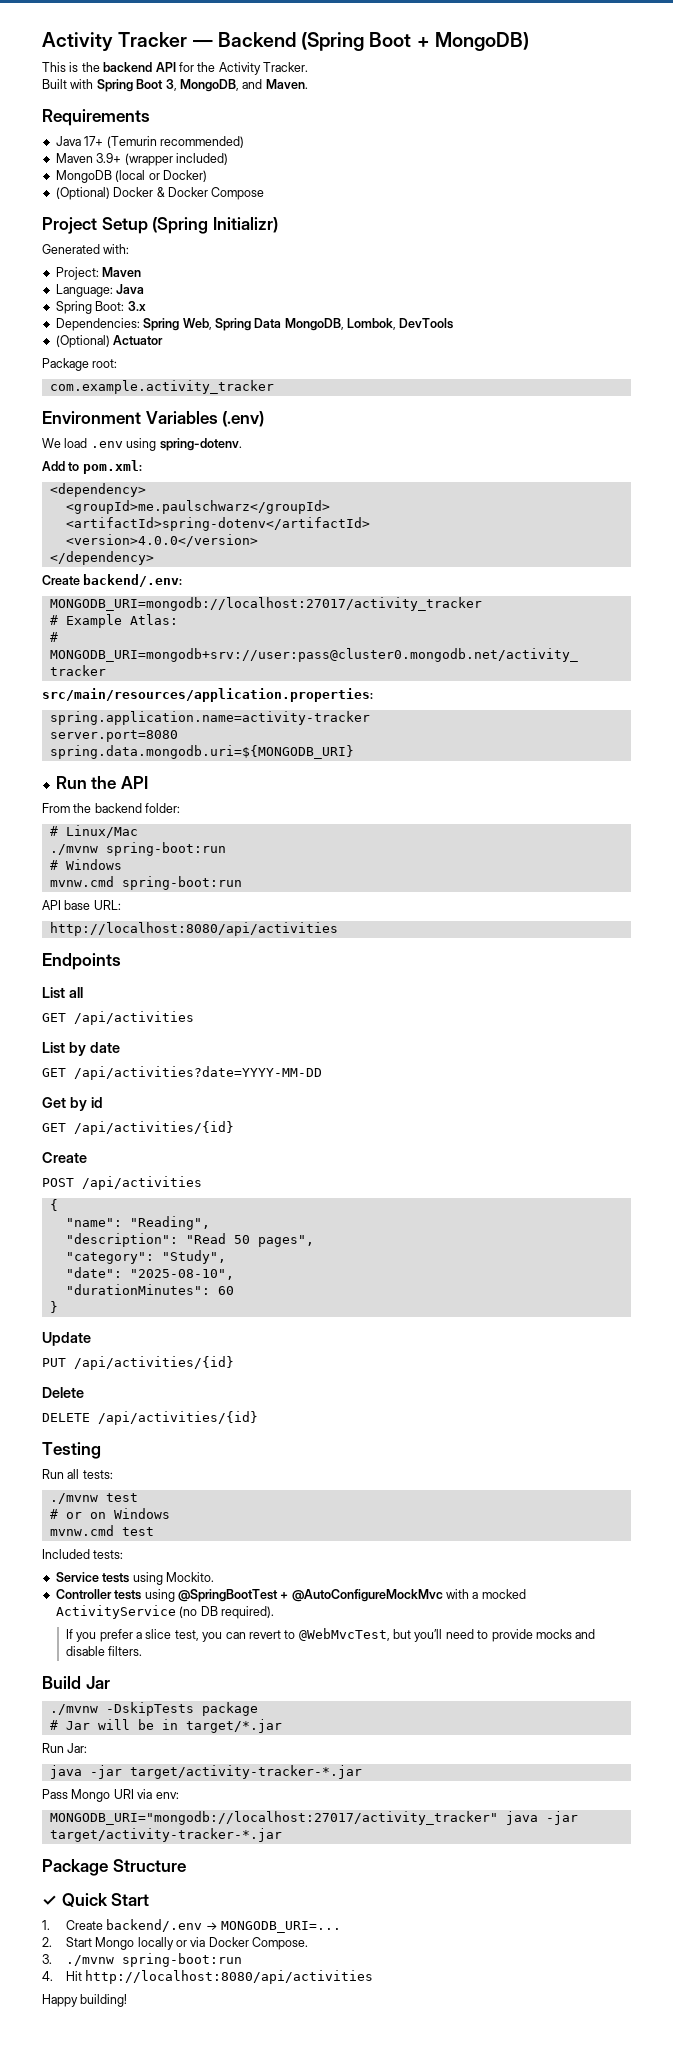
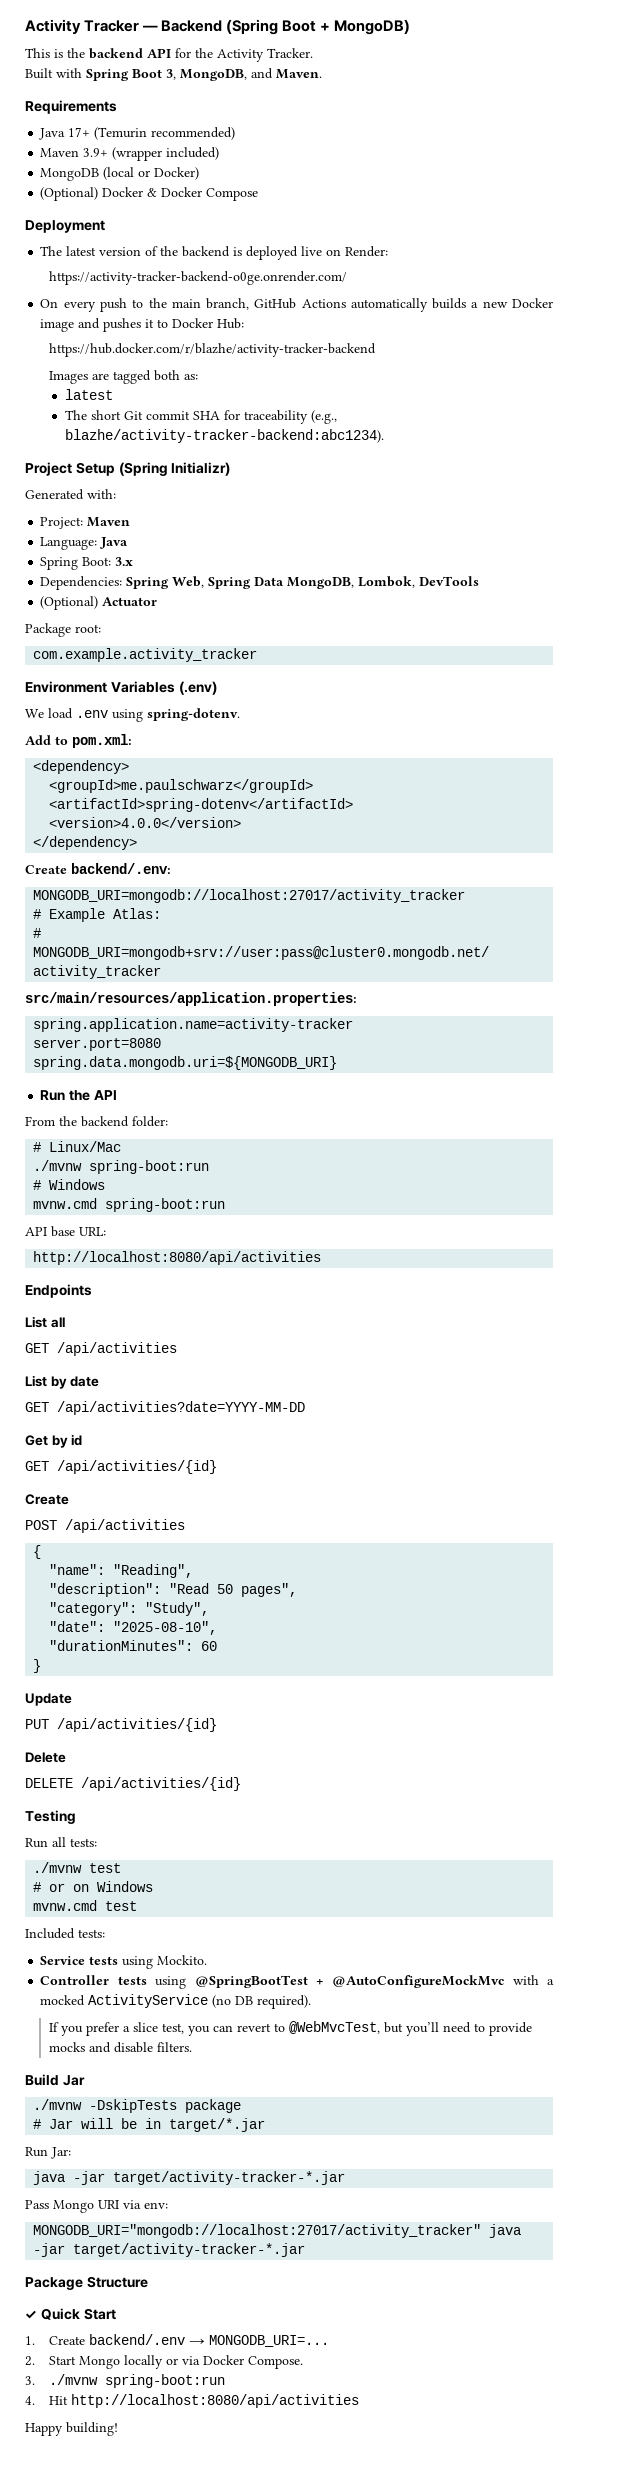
+ Deployment
+ The latest version of the backend is deployed live on Render:
+ https://activity-tracker-backend-o0ge.onrender.com/
+ On every push to the main branch, GitHub Actions automatically builds a new Docker image and pushes it to Docker Hub:
+ https://hub.docker.com/r/blazhe/activity-tracker-backend
+ Images are tagged both as:
+ latest
+ The short Git commit SHA for traceability (e.g., blazhe/activity-tracker-backend:abc1234).

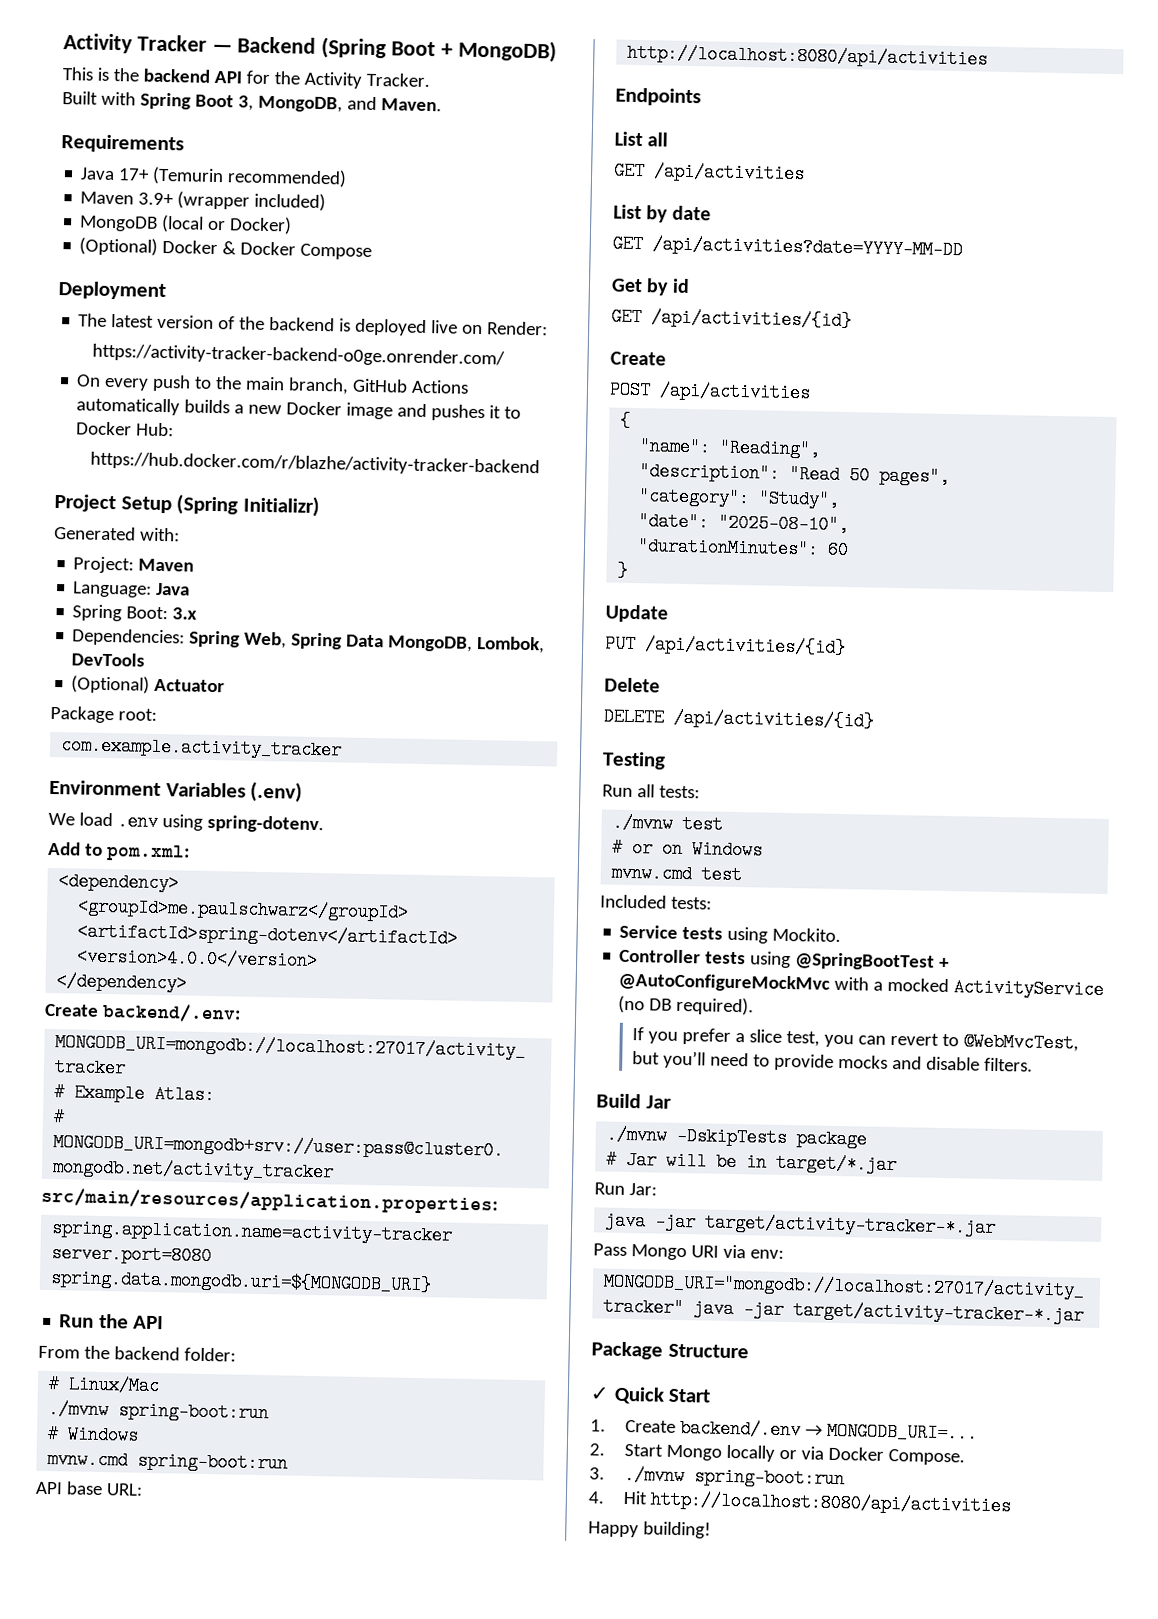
- Images are tagged both as:
- latest
- The short Git commit SHA for traceability (e.g., blazhe/activity-tracker-backend:abc1234).

